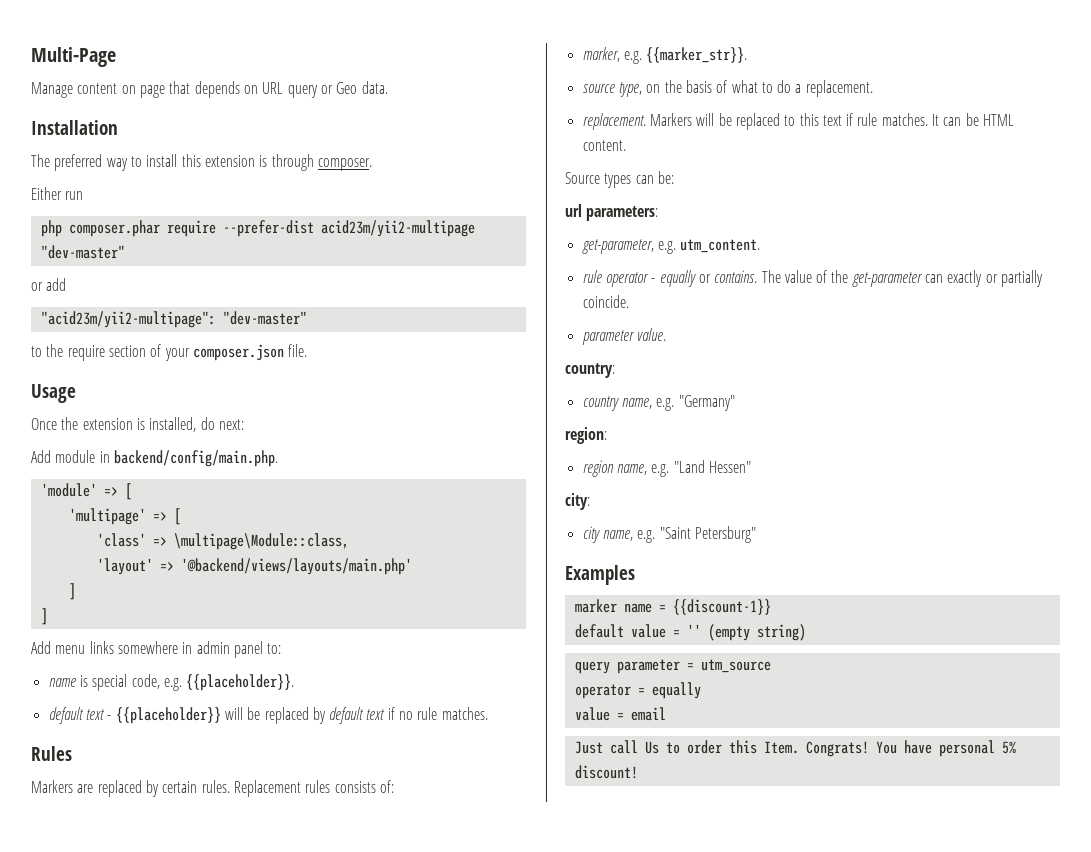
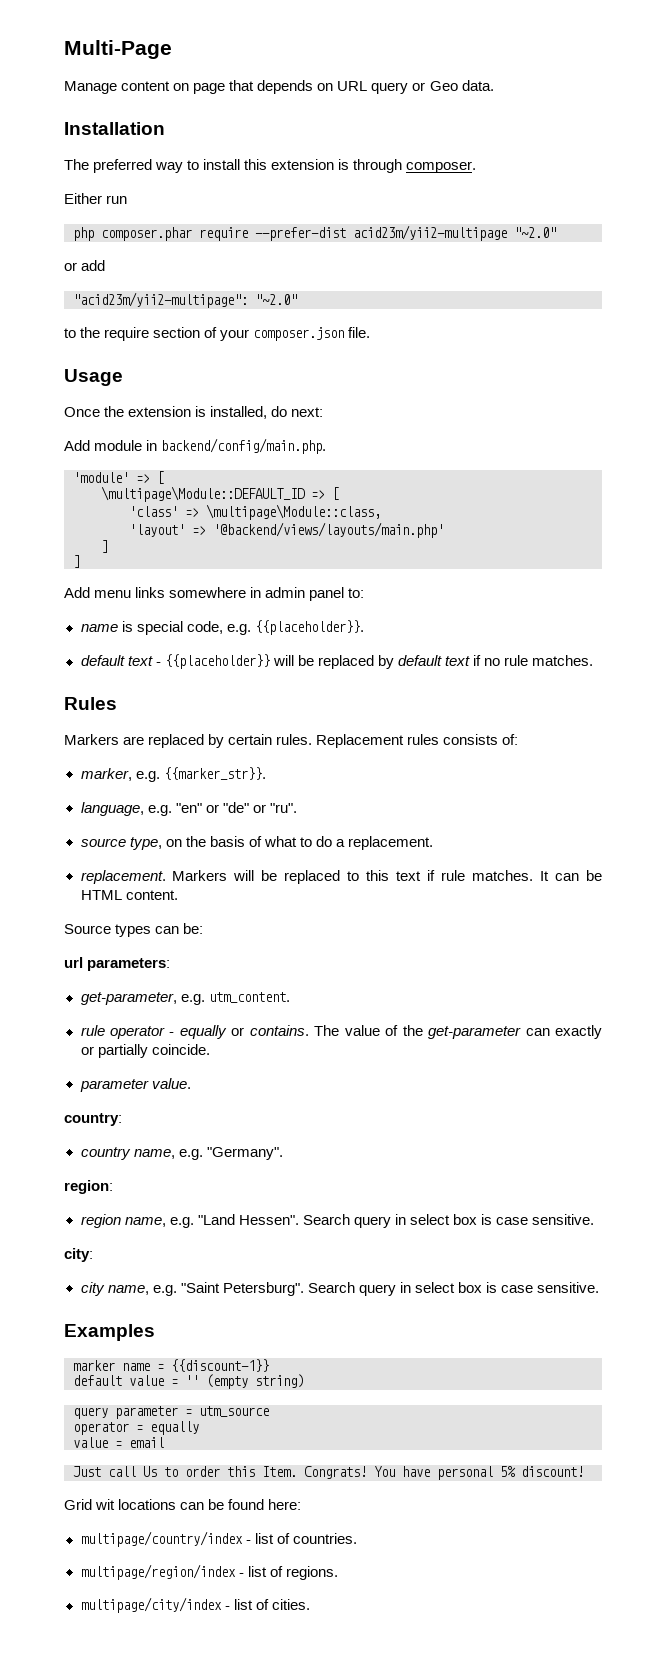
- php composer.phar require --prefer-dist acid23m/yii2-multipage "dev-master"
+ php composer.phar require --prefer-dist acid23m/yii2-multipage "~2.0"
- "acid23m/yii2-multipage": "dev-master"
+ "acid23m/yii2-multipage": "~2.0"
- 'multipage' => [
+ \multipage\Module::DEFAULT_ID => [
+ language, e.g. "en" or "de" or "ru".
- country name, e.g. "Germany"
+ country name, e.g. "Germany".
- region name, e.g. "Land Hessen"
+ region name, e.g. "Land Hessen". Search query in select box is case sensitive.
- city name, e.g. "Saint Petersburg"
+ city name, e.g. "Saint Petersburg". Search query in select box is case sensitive.
+ Grid wit locations can be found here:
+ multipage/country/index - list of countries.
+ multipage/region/index - list of regions.
+ multipage/city/index - list of cities.

